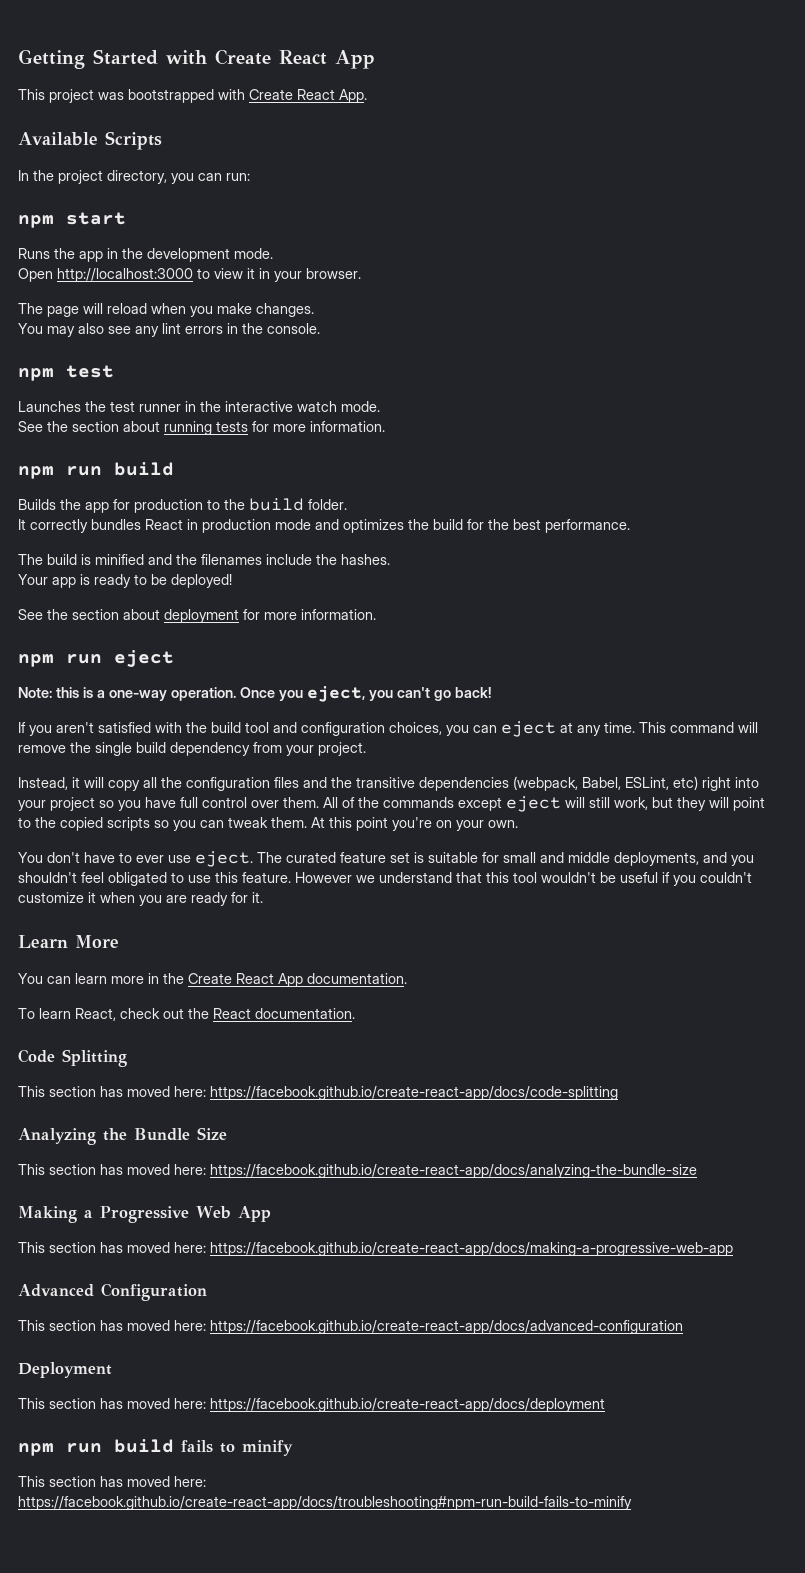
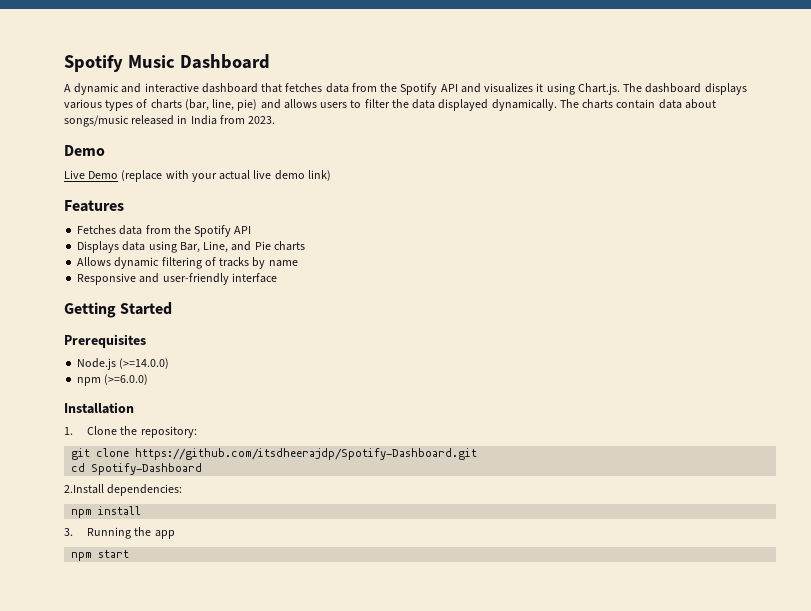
- Getting Started with Create React App
- This project was bootstrapped with Create React App.
- Available Scripts
- In the project directory, you can run:
+ Spotify Music Dashboard
+ A dynamic and interactive dashboard that fetches data from the Spotify API and visualizes it using Chart.js. The dashboard displays various types of charts (bar, line, pie) and allows users to filter the data displayed dynamically. The charts contain data about songs/music released in India from 2023.
+ Demo
+ Live Demo (replace with your actual live demo link)
+ Features
+ Fetches data from the Spotify API
+ Displays data using Bar, Line, and Pie charts
+ Allows dynamic filtering of tracks by name
+ Responsive and user-friendly interface
+ Getting Started
+ Prerequisites
+ Node.js (>=14.0.0)
+ npm (>=6.0.0)
+ Installation
+ 1. Clone the repository:
+ git clone https://github.com/itsdheerajdp/Spotify-Dashboard.git
+ cd Spotify-Dashboard
+ 2.Install dependencies:
+ npm install
+ 3. Running the app
  npm start
- Runs the app in the development mode.
- Open http://localhost:3000 to view it in your browser.
- The page will reload when you make changes.
- You may also see any lint errors in the console.
- npm test
- Launches the test runner in the interactive watch mode.
- See the section about running tests for more information.
- npm run build
- Builds the app for production to the build folder.
- It correctly bundles React in production mode and optimizes the build for the best performance.
- The build is minified and the filenames include the hashes.
- Your app is ready to be deployed!
- See the section about deployment for more information.
- npm run eject
- Note: this is a one-way operation. Once you eject, you can't go back!
- If you aren't satisfied with the build tool and configuration choices, you can eject at any time. This command will remove the single build dependency from your project.
- Instead, it will copy all the configuration files and the transitive dependencies (webpack, Babel, ESLint, etc) right into your project so you have full control over them. All of the commands except eject will still work, but they will point to the copied scripts so you can tweak them. At this point you're on your own.
- You don't have to ever use eject. The curated feature set is suitable for small and middle deployments, and you shouldn't feel obligated to use this feature. However we understand that this tool wouldn't be useful if you couldn't customize it when you are ready for it.
- Learn More
- You can learn more in the Create React App documentation.
- To learn React, check out the React documentation.
- Code Splitting
- This section has moved here: https://facebook.github.io/create-react-app/docs/code-splitting
- Analyzing the Bundle Size
- This section has moved here: https://facebook.github.io/create-react-app/docs/analyzing-the-bundle-size
- Making a Progressive Web App
- This section has moved here: https://facebook.github.io/create-react-app/docs/making-a-progressive-web-app
- Advanced Configuration
- This section has moved here: https://facebook.github.io/create-react-app/docs/advanced-configuration
- Deployment
- This section has moved here: https://facebook.github.io/create-react-app/docs/deployment
- npm run build fails to minify
- This section has moved here: https://facebook.github.io/create-react-app/docs/troubleshooting#npm-run-build-fails-to-minify

